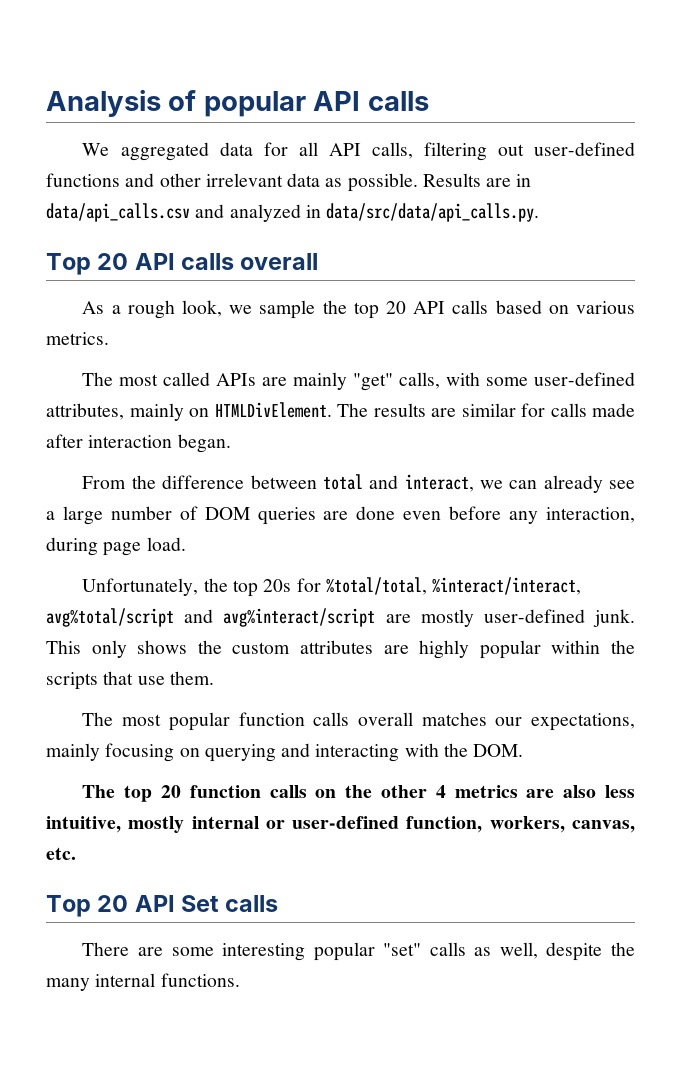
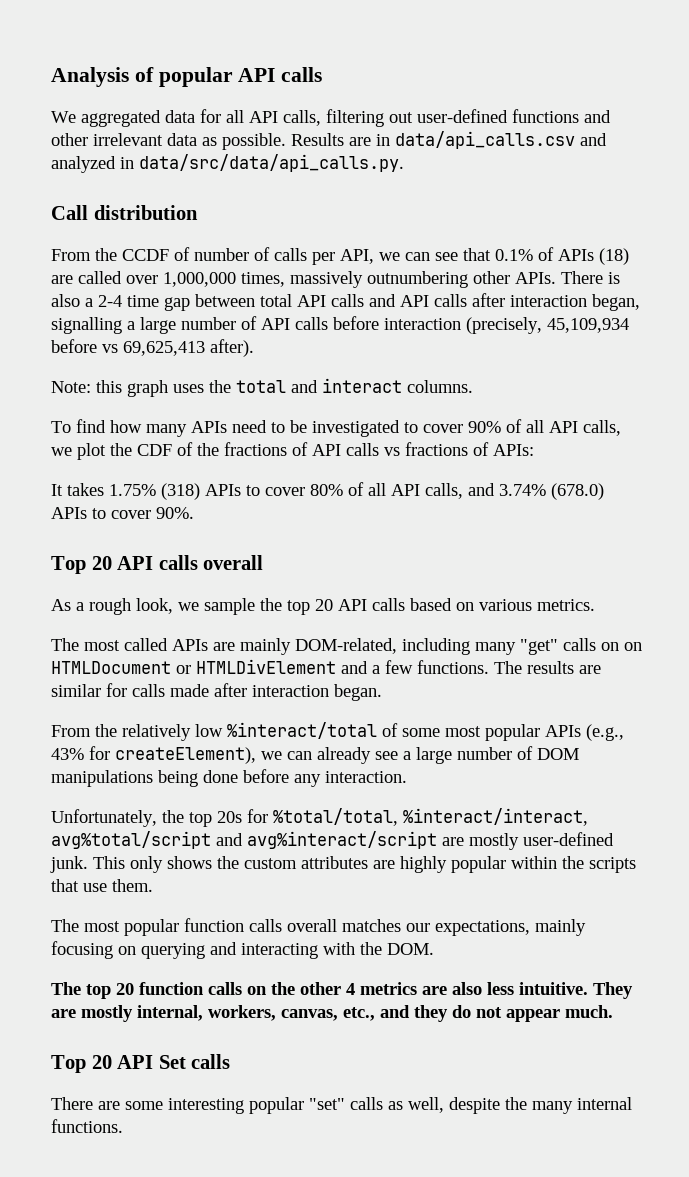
+ Call distribution
+ From the CCDF of number of calls per API, we can see that 0.1% of APIs (18) are called over 1,000,000 times, massively outnumbering other APIs. There is also a 2-4 time gap between total API calls and API calls after interaction began, signalling a large number of API calls before interaction (precisely, 45,109,934 before vs 69,625,413 after).
+ Note: this graph uses the total and interact columns.
+ To find how many APIs need to be investigated to cover 90% of all API calls, we plot the CDF of the fractions of API calls vs fractions of APIs:
+ It takes 1.75% (318) APIs to cover 80% of all API calls, and 3.74% (678.0) APIs to cover 90%.
- The most called APIs are mainly "get" calls, with some user-defined attributes, mainly on HTMLDivElement.
+ The most called APIs are mainly DOM-related, including many "get" calls on on HTMLDocument or HTMLDivElement and a few functions.
- From the difference between total and interact, we can already see a large number of DOM queries are done even before any interaction, during page load.
+ From the relatively low %interact/total of some most popular APIs (e.g., 43% for createElement), we can already see a large number of DOM manipulations being done before any interaction.
- The top 20 function calls on the other 4 metrics are also less intuitive, mostly internal or user-defined function, workers, canvas, etc.
+ The top 20 function calls on the other 4 metrics are also less intuitive. They are mostly internal, workers, canvas, etc., and they do not appear much.

